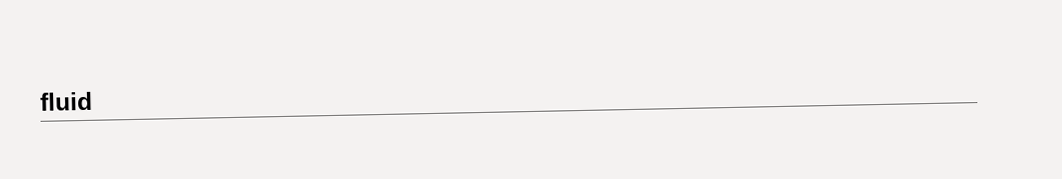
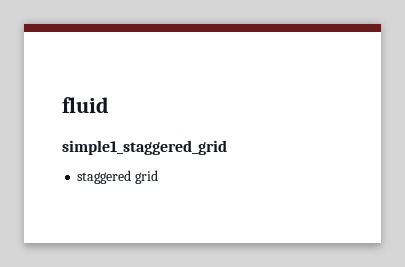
+ simple1_staggered_grid
+ staggered grid

